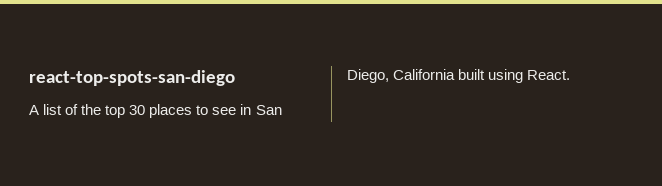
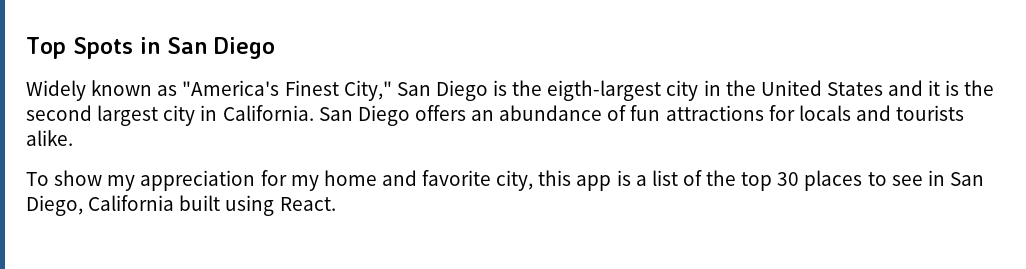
- react-top-spots-san-diego
- A list of the top 30 places to see in San Diego, California built using React.
+ Top Spots in San Diego
+ Widely known as "America's Finest City," San Diego is the eigth-largest city in the United States and it is the second largest city in California. San Diego offers an abundance of fun attractions for locals and tourists alike.
+ To show my appreciation for my home and favorite city, this app is a list of the top 30 places to see in San Diego, California built using React.

